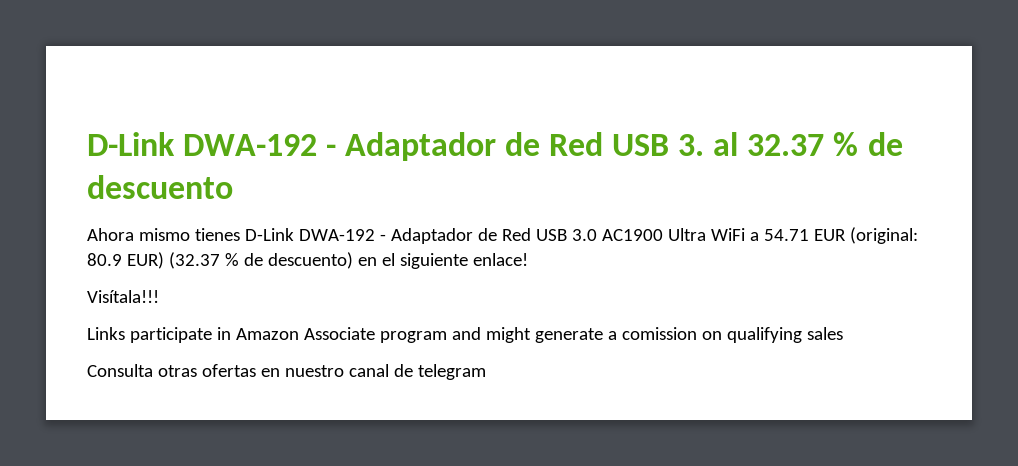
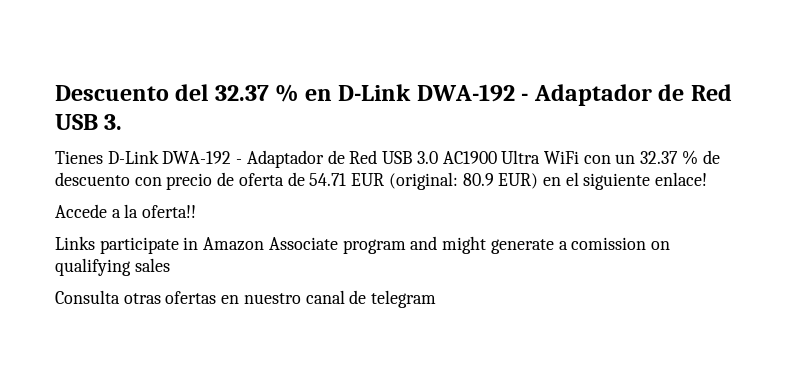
- D-Link DWA-192 - Adaptador de Red USB 3. al 32.37 % de descuento
- Ahora mismo tienes D-Link DWA-192 - Adaptador de Red USB 3.0 AC1900 Ultra WiFi a 54.71 EUR (original: 80.9 EUR) (32.37 % de descuento) en el siguiente enlace!
+ Descuento del 32.37 % en D-Link DWA-192 - Adaptador de Red USB 3.
+ Tienes D-Link DWA-192 - Adaptador de Red USB 3.0 AC1900 Ultra WiFi con un 32.37 % de descuento con precio de oferta de 54.71 EUR (original: 80.9 EUR) en el siguiente enlace!
- Visítala!!!
+ Accede a la oferta!!

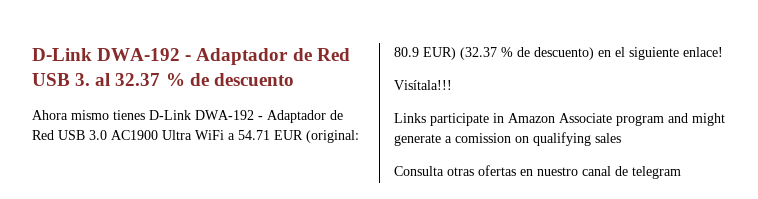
- Descuento del 32.37 % en D-Link DWA-192 - Adaptador de Red USB 3.
- Tienes D-Link DWA-192 - Adaptador de Red USB 3.0 AC1900 Ultra WiFi con un 32.37 % de descuento con precio de oferta de 54.71 EUR (original: 80.9 EUR) en el siguiente enlace!
+ D-Link DWA-192 - Adaptador de Red USB 3. al 32.37 % de descuento
+ Ahora mismo tienes D-Link DWA-192 - Adaptador de Red USB 3.0 AC1900 Ultra WiFi a 54.71 EUR (original: 80.9 EUR) (32.37 % de descuento) en el siguiente enlace!
- Accede a la oferta!!
+ Visítala!!!

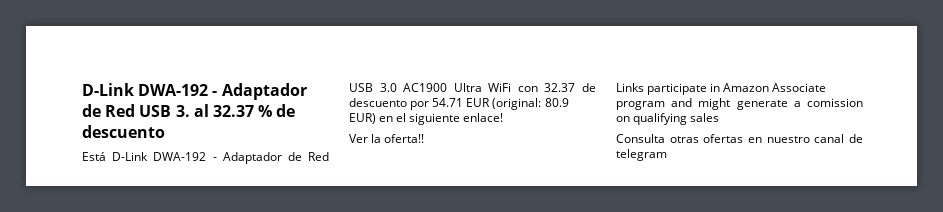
- Ahora mismo tienes D-Link DWA-192 - Adaptador de Red USB 3.0 AC1900 Ultra WiFi a 54.71 EUR (original: 80.9 EUR) (32.37 % de descuento) en el siguiente enlace!
+ Está D-Link DWA-192 - Adaptador de Red USB 3.0 AC1900 Ultra WiFi con 32.37 de descuento por 54.71 EUR (original: 80.9 EUR) en el siguiente enlace!
- Visítala!!!
+ Ver la oferta!!

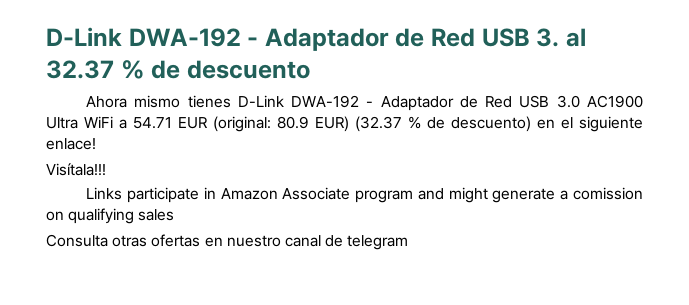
- Está D-Link DWA-192 - Adaptador de Red USB 3.0 AC1900 Ultra WiFi con 32.37 de descuento por 54.71 EUR (original: 80.9 EUR) en el siguiente enlace!
+ Ahora mismo tienes D-Link DWA-192 - Adaptador de Red USB 3.0 AC1900 Ultra WiFi a 54.71 EUR (original: 80.9 EUR) (32.37 % de descuento) en el siguiente enlace!
- Ver la oferta!!
+ Visítala!!!

